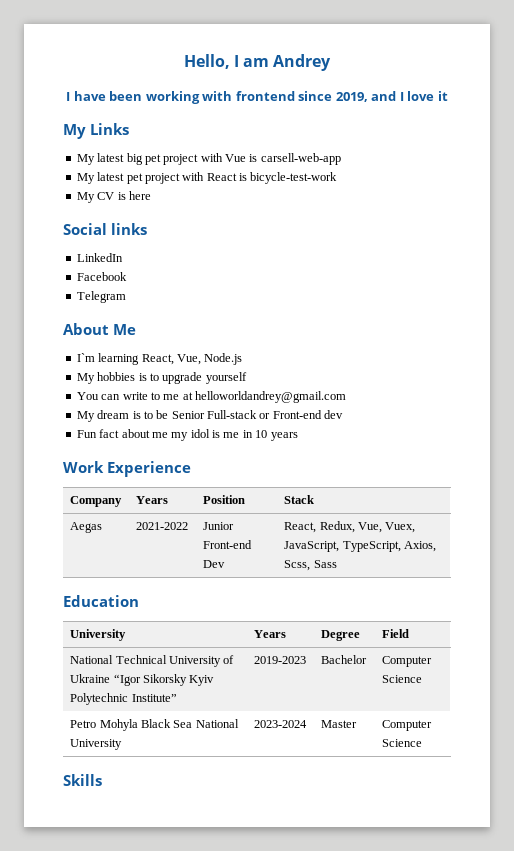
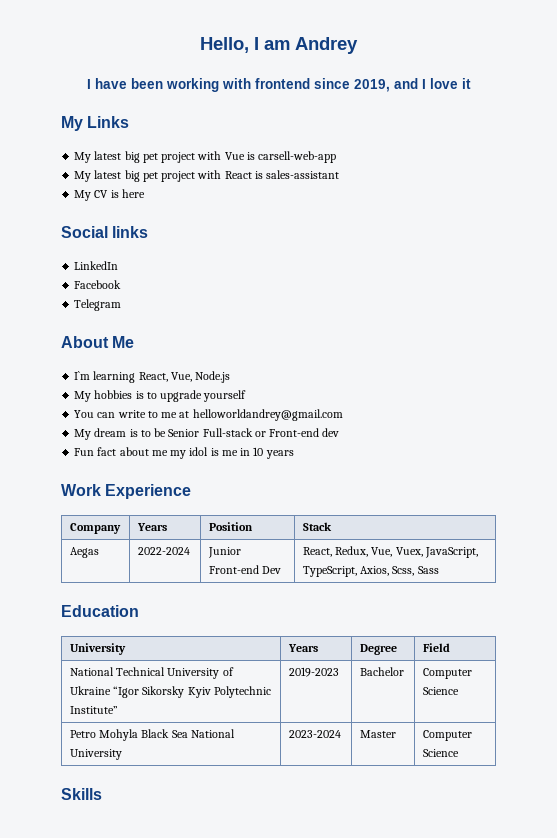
- My latest pet project with React is bicycle-test-work
+ My latest big pet project with React is sales-assistant
- Aegas | 2021-2022 | Junior Front-end Dev | React, Redux, Vue, Vuex, JavaScript, TypeScript, Axios, Scss, Sass
+ Aegas | 2022-2024 | Junior Front-end Dev | React, Redux, Vue, Vuex, JavaScript, TypeScript, Axios, Scss, Sass

